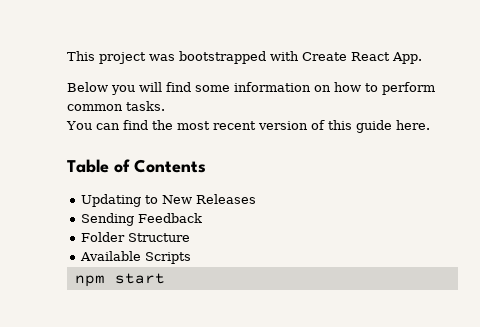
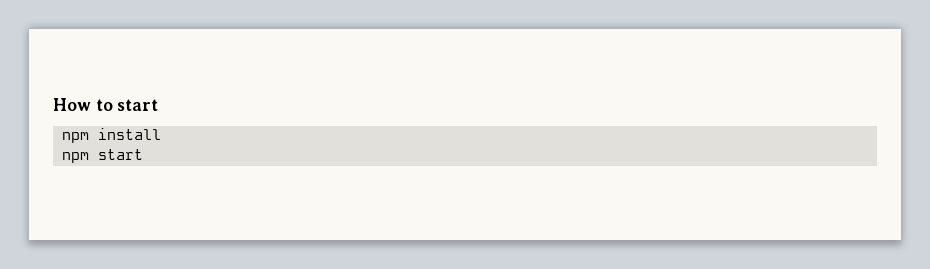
- This project was bootstrapped with Create React App.
- Below you will find some information on how to perform common tasks.
- You can find the most recent version of this guide here.
- Table of Contents
- Updating to New Releases
- Sending Feedback
- Folder Structure
- Available Scripts
+ How to start
+ npm install

